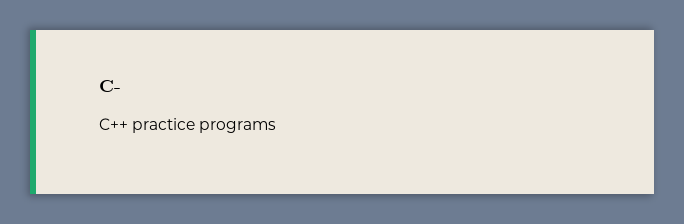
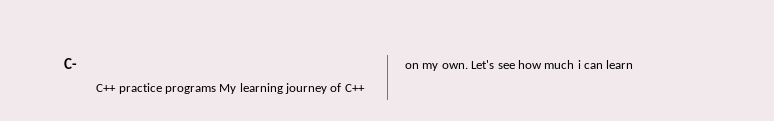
- C++ practice programs
+ C++ practice programs My learning journey of C++ on my own. Let's see how much i can learn

